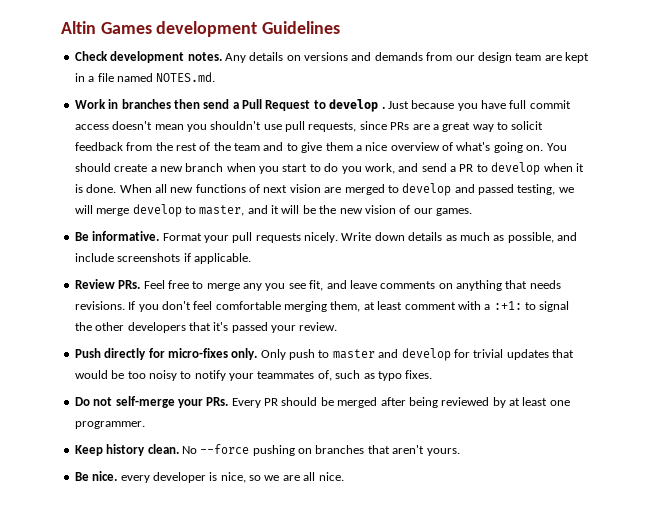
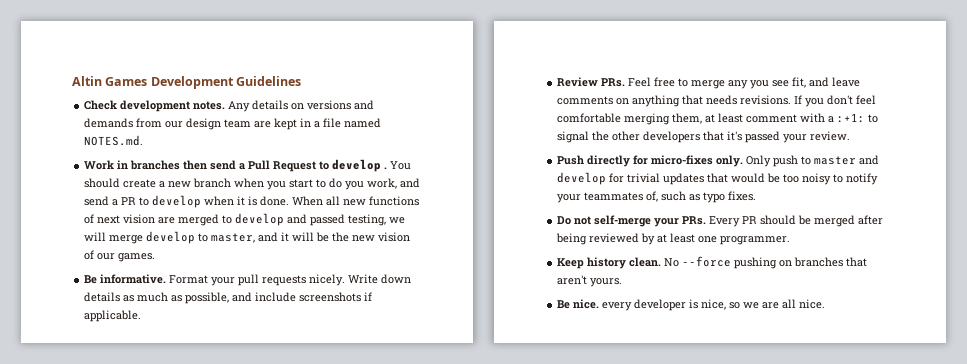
- Altin Games development Guidelines
+ Altin Games Development Guidelines
- Just because you have full commit access doesn't mean you shouldn't use pull requests, since PRs are a great way to solicit feedback from the rest of the team and to give them a nice overview of what's going on.

